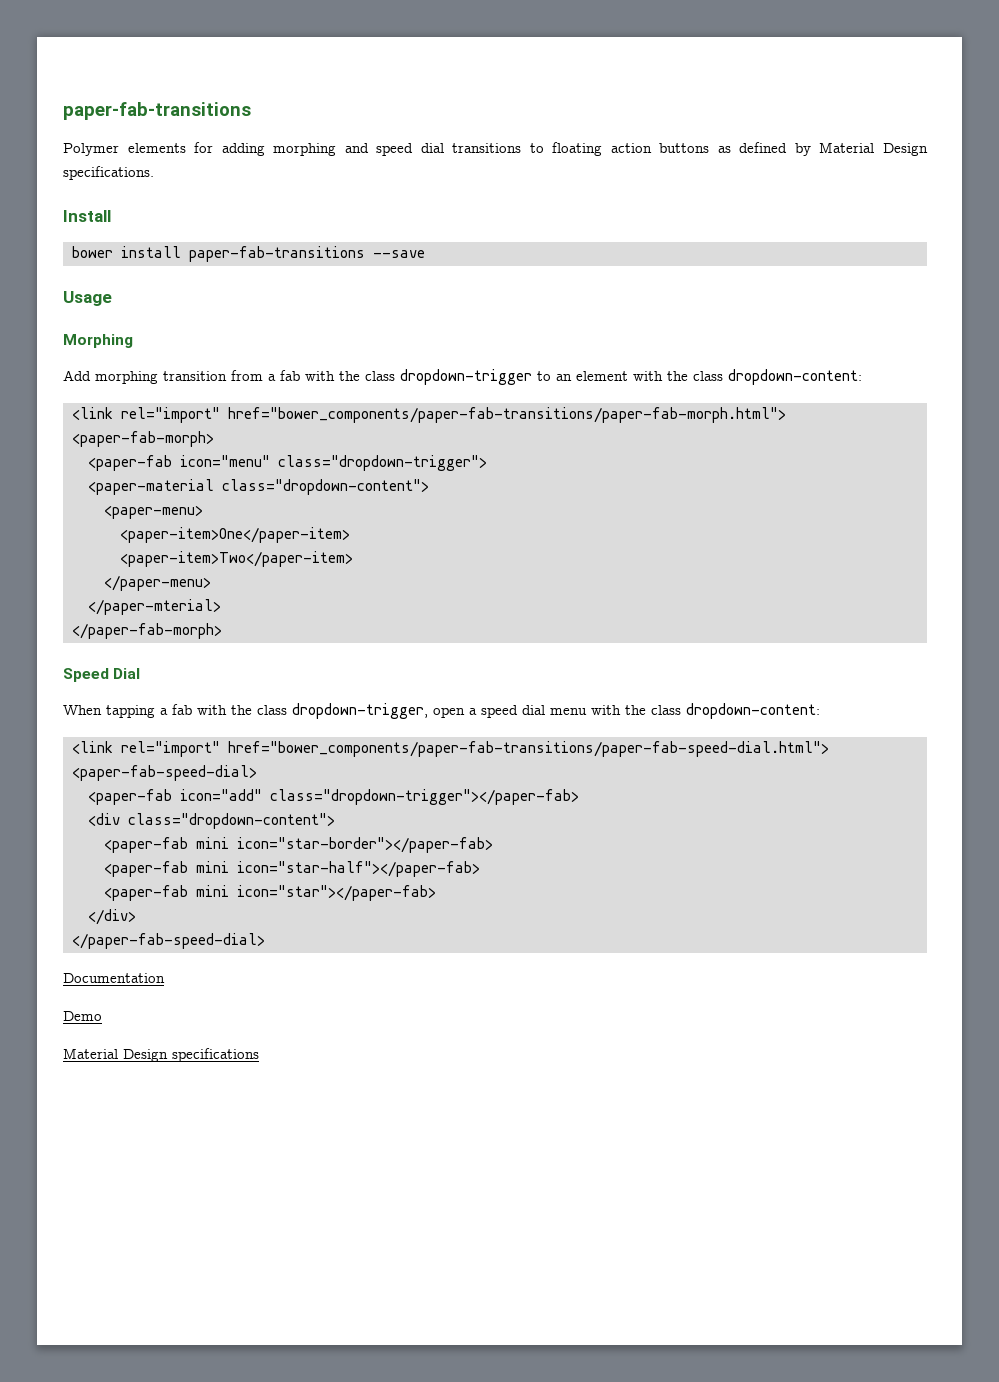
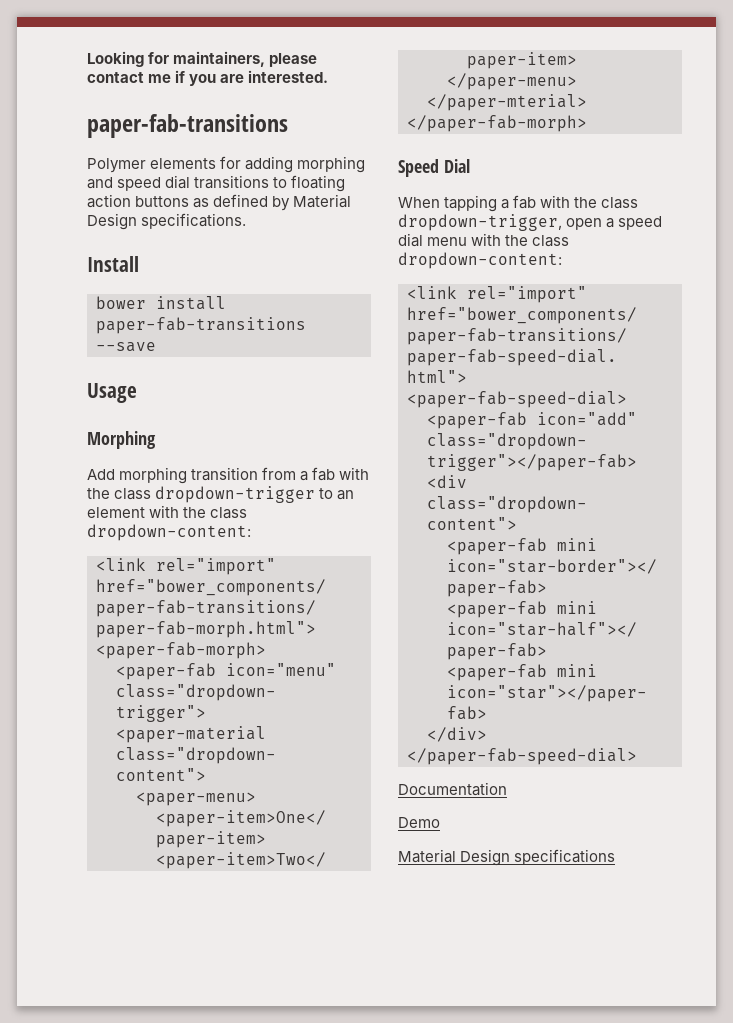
+ Looking for maintainers, please contact me if you are interested.

